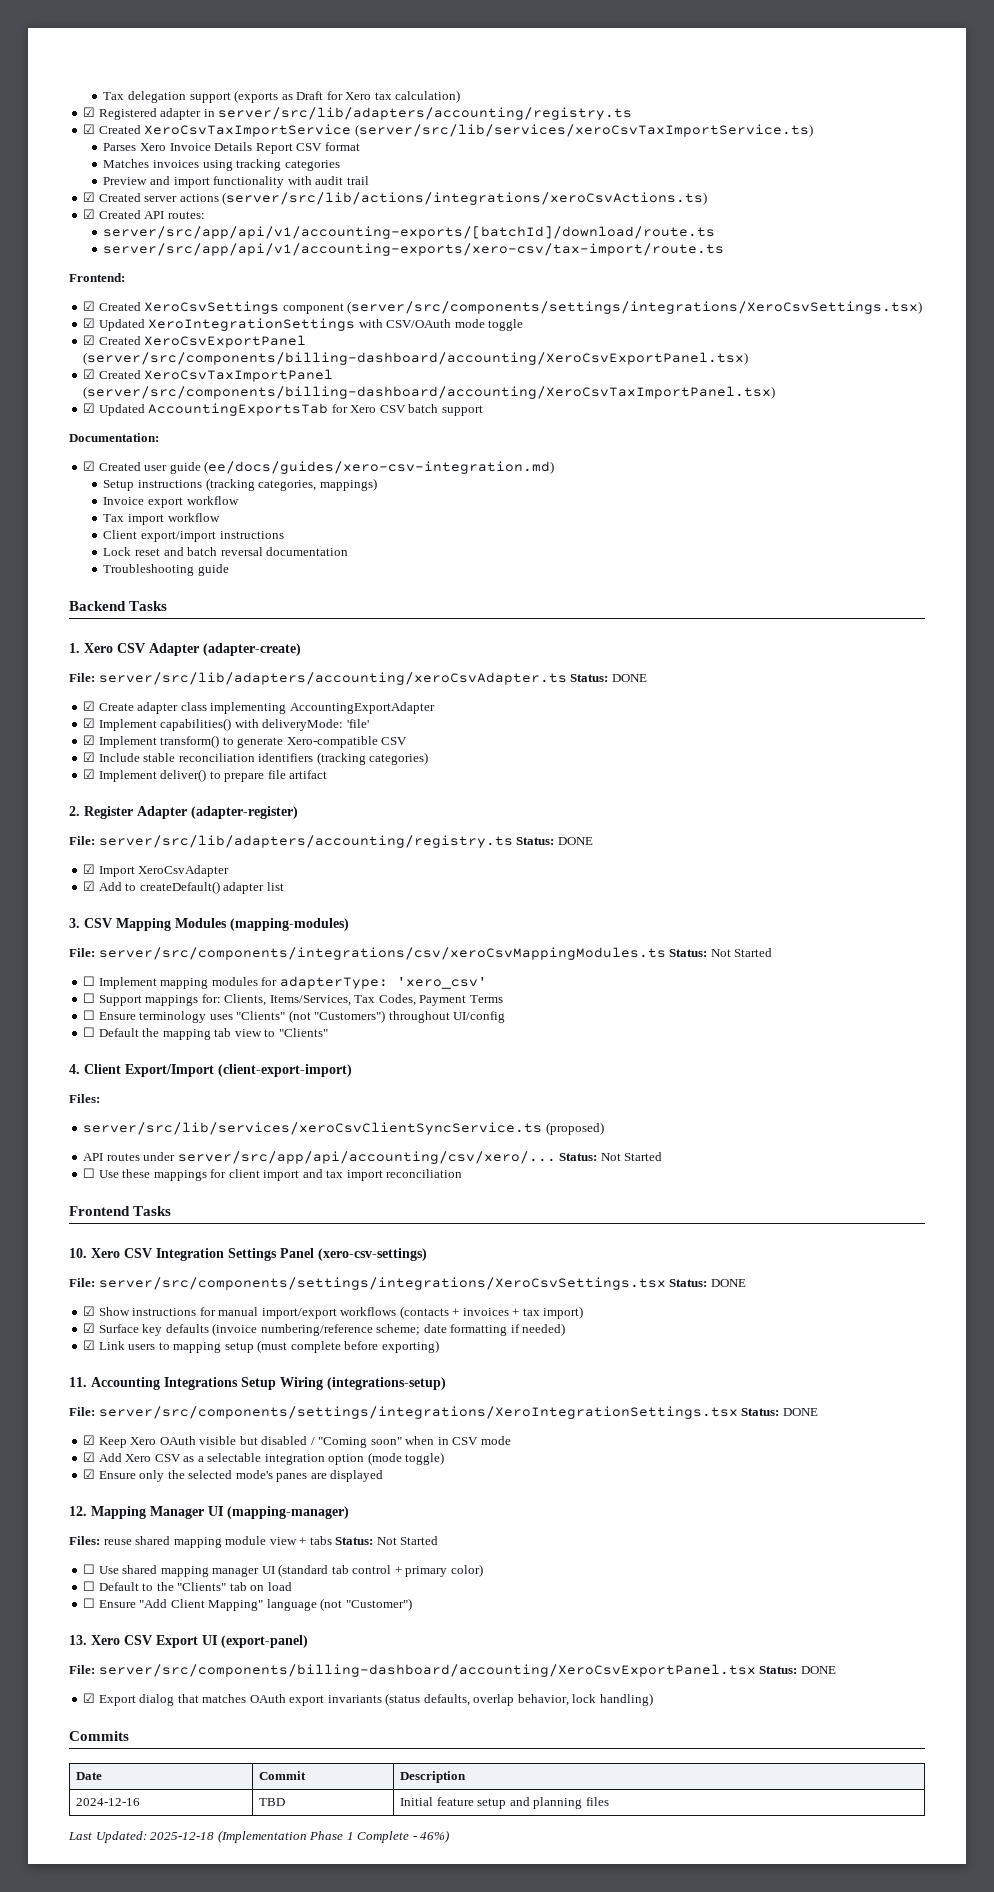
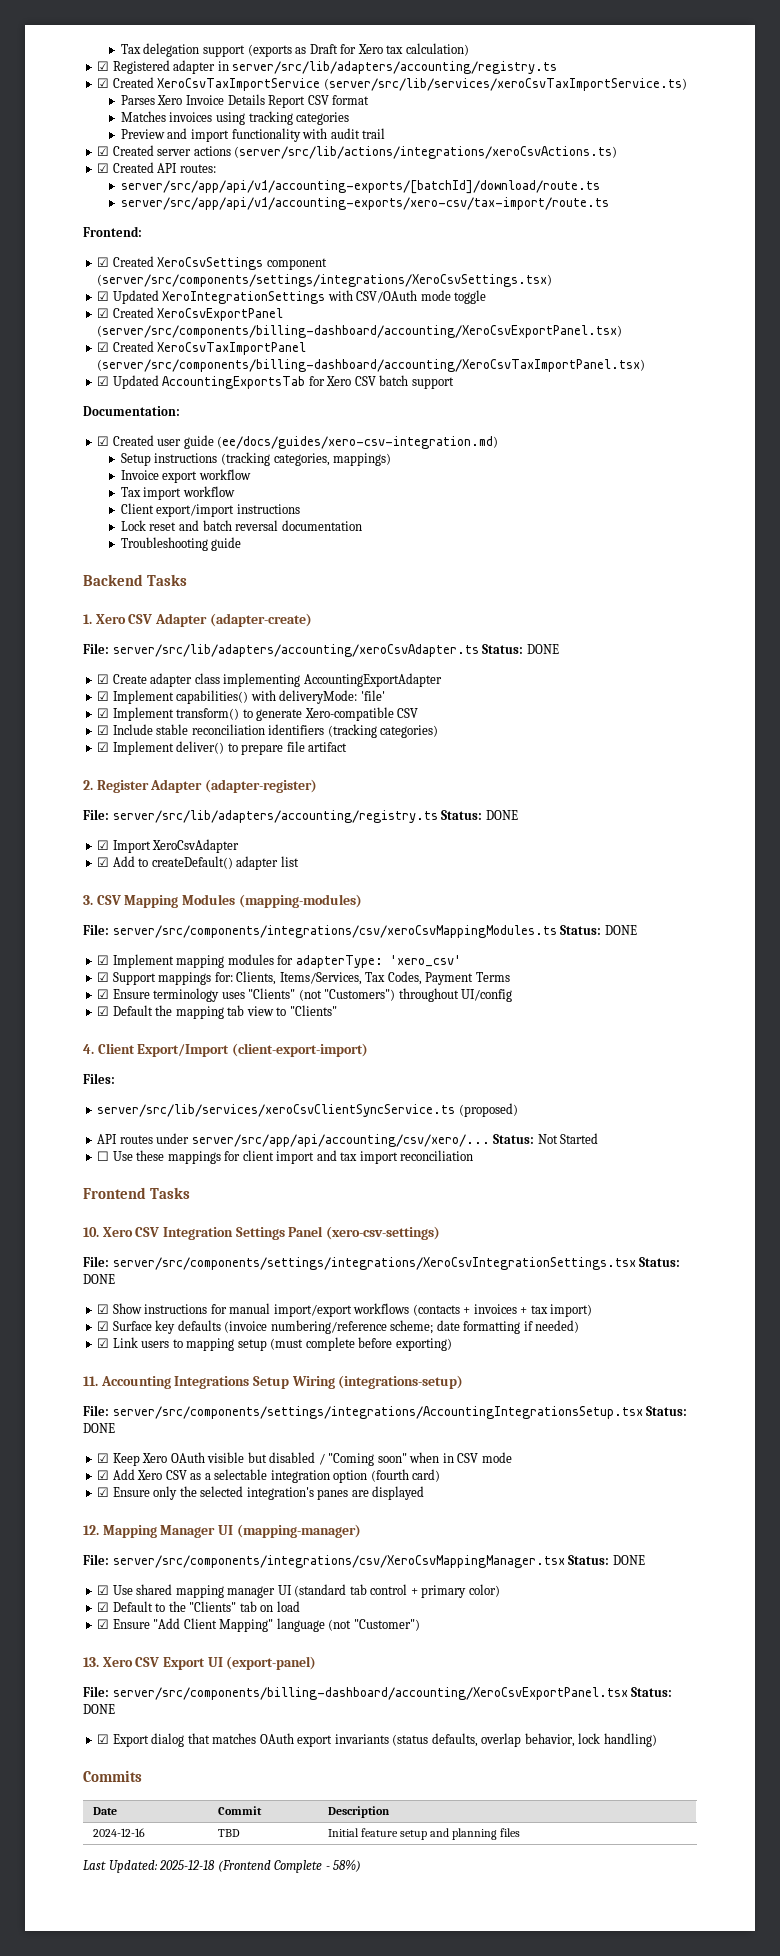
- File: server/src/components/integrations/csv/xeroCsvMappingModules.ts Status: Not Started
- ☐ Implement mapping modules for adapterType: 'xero_csv'
+ File: server/src/components/integrations/csv/xeroCsvMappingModules.ts Status: DONE
+ ☑ Implement mapping modules for adapterType: 'xero_csv'
- ☐ Support mappings for: Clients, Items/Services, Tax Codes, Payment Terms
+ ☑ Support mappings for: Clients, Items/Services, Tax Codes, Payment Terms
- ☐ Ensure terminology uses "Clients" (not "Customers") throughout UI/config
+ ☑ Ensure terminology uses "Clients" (not "Customers") throughout UI/config
- ☐ Default the mapping tab view to "Clients"
+ ☑ Default the mapping tab view to "Clients"
- File: server/src/components/settings/integrations/XeroCsvSettings.tsx Status: DONE
+ File: server/src/components/settings/integrations/XeroCsvIntegrationSettings.tsx Status: DONE
- File: server/src/components/settings/integrations/XeroIntegrationSettings.tsx Status: DONE
+ File: server/src/components/settings/integrations/AccountingIntegrationsSetup.tsx Status: DONE
- ☑ Add Xero CSV as a selectable integration option (mode toggle)
+ ☑ Add Xero CSV as a selectable integration option (fourth card)
- ☑ Ensure only the selected mode's panes are displayed
+ ☑ Ensure only the selected integration's panes are displayed
- Files: reuse shared mapping module view + tabs Status: Not Started
- ☐ Use shared mapping manager UI (standard tab control + primary color)
+ File: server/src/components/integrations/csv/XeroCsvMappingManager.tsx Status: DONE
+ ☑ Use shared mapping manager UI (standard tab control + primary color)
- ☐ Default to the "Clients" tab on load
+ ☑ Default to the "Clients" tab on load
- ☐ Ensure "Add Client Mapping" language (not "Customer")
+ ☑ Ensure "Add Client Mapping" language (not "Customer")
- Last Updated: 2025-12-18 (Implementation Phase 1 Complete - 46%)
+ Last Updated: 2025-12-18 (Frontend Complete - 58%)

